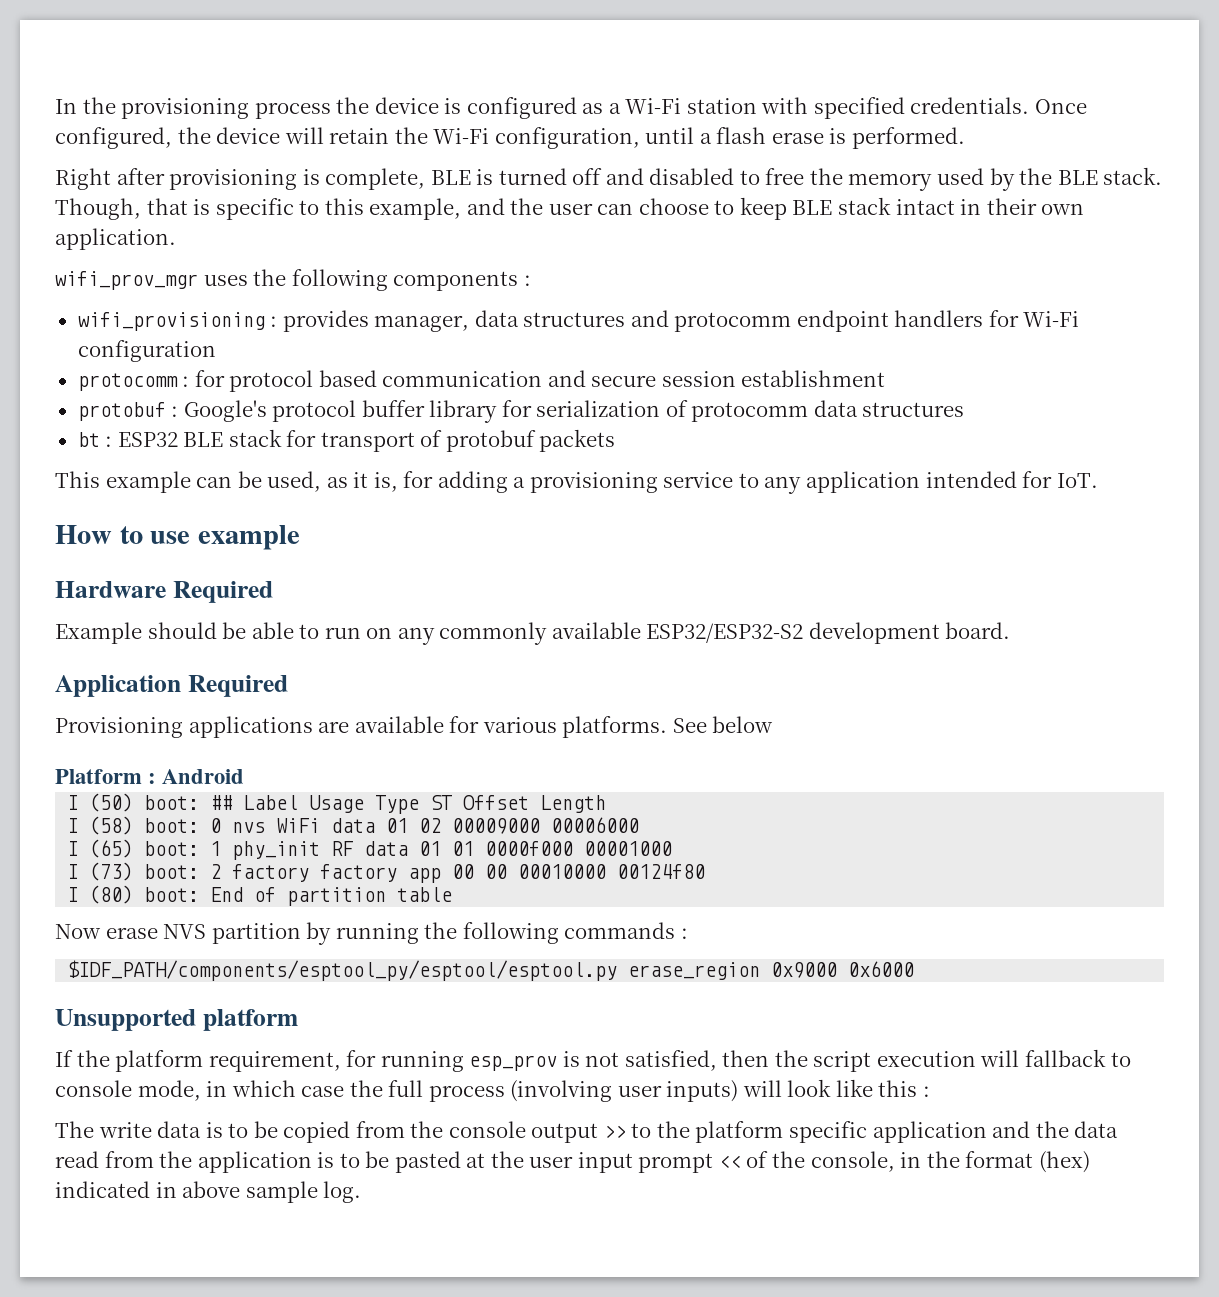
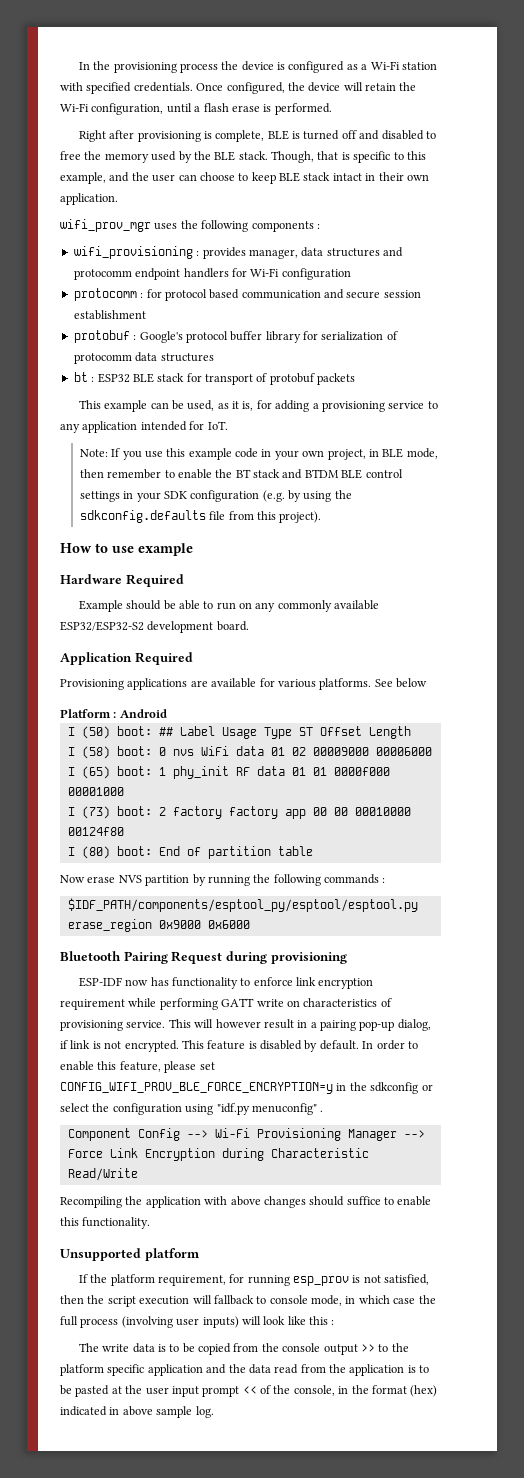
+ Note: If you use this example code in your own project, in BLE mode, then remember to enable the BT stack and BTDM BLE control settings in your SDK configuration (e.g. by using the sdkconfig.defaults file from this project).
+ Bluetooth Pairing Request during provisioning
+ ESP-IDF now has functionality to enforce link encryption requirement while performing GATT write on characteristics of provisioning service. This will however result in a pairing pop-up dialog, if link is not encrypted. This feature is disabled by default. In order to enable this feature, please set CONFIG_WIFI_PROV_BLE_FORCE_ENCRYPTION=y in the sdkconfig or select the configuration using "idf.py menuconfig" .
+ Component Config --> Wi-Fi Provisioning Manager --> Force Link Encryption during Characteristic Read/Write
+ Recompiling the application with above changes should suffice to enable this functionality.

